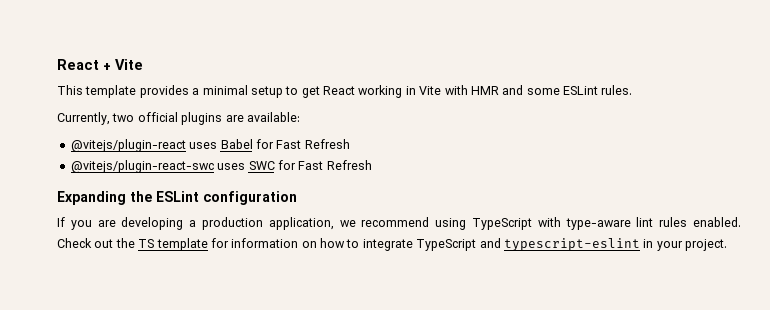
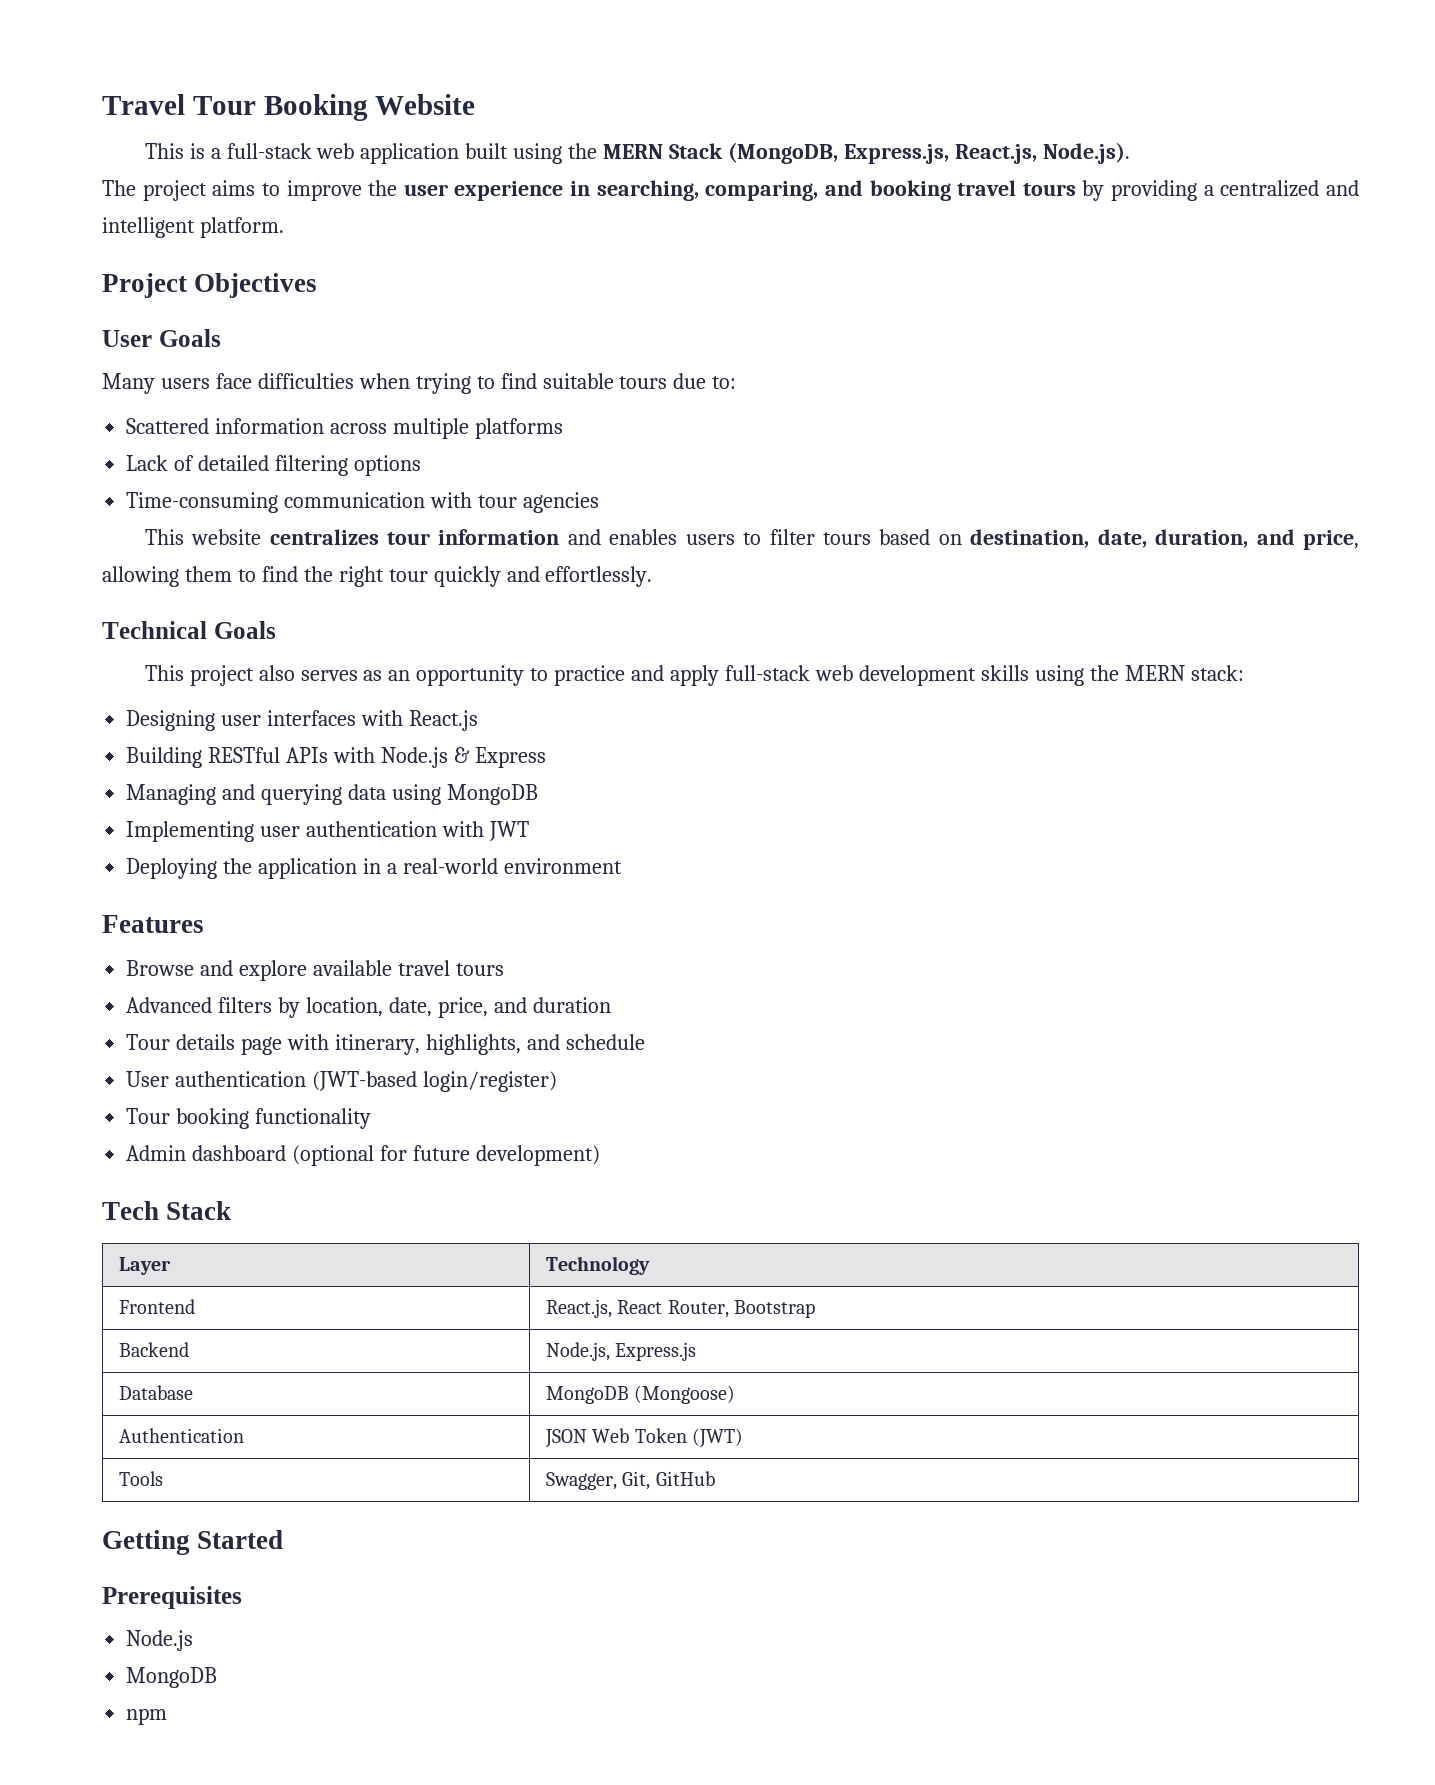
- React + Vite
- This template provides a minimal setup to get React working in Vite with HMR and some ESLint rules.
- Currently, two official plugins are available:
- @vitejs/plugin-react uses Babel for Fast Refresh
- @vitejs/plugin-react-swc uses SWC for Fast Refresh
- Expanding the ESLint configuration
- If you are developing a production application, we recommend using TypeScript with type-aware lint rules enabled. Check out the TS template for information on how to integrate TypeScript and typescript-eslint in your project.
+ Travel Tour Booking Website
+ This is a full-stack web application built using the MERN Stack (MongoDB, Express.js, React.js, Node.js).
+ The project aims to improve the user experience in searching, comparing, and booking travel tours by providing a centralized and intelligent platform.
+ Project Objectives
+ User Goals
+ Many users face difficulties when trying to find suitable tours due to:
+ Scattered information across multiple platforms
+ Lack of detailed filtering options
+ Time-consuming communication with tour agencies
+ This website centralizes tour information and enables users to filter tours based on destination, date, duration, and price, allowing them to find the right tour quickly and effortlessly.
+ Technical Goals
+ This project also serves as an opportunity to practice and apply full-stack web development skills using the MERN stack:
+ Designing user interfaces with React.js
+ Building RESTful APIs with Node.js & Express
+ Managing and querying data using MongoDB
+ Implementing user authentication with JWT
+ Deploying the application in a real-world environment
+ Features
+ Browse and explore available travel tours
+ Advanced filters by location, date, price, and duration
+ Tour details page with itinerary, highlights, and schedule
+ User authentication (JWT-based login/register)
+ Tour booking functionality
+ Admin dashboard (optional for future development)
+ Tech Stack
+ Layer | Technology
+ Frontend | React.js, React Router, Bootstrap
+ Backend | Node.js, Express.js
+ Database | MongoDB (Mongoose)
+ Authentication | JSON Web Token (JWT)
+ Tools | Swagger, Git, GitHub
+ Getting Started
+ Prerequisites
+ Node.js
+ MongoDB
+ npm

